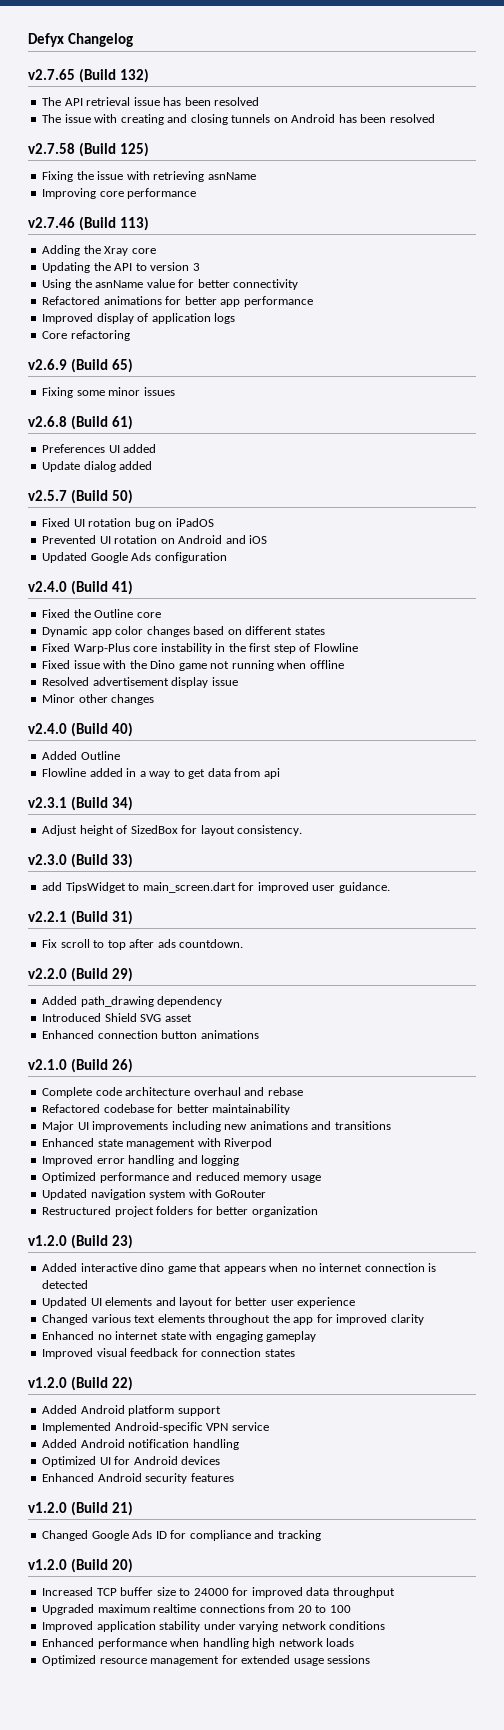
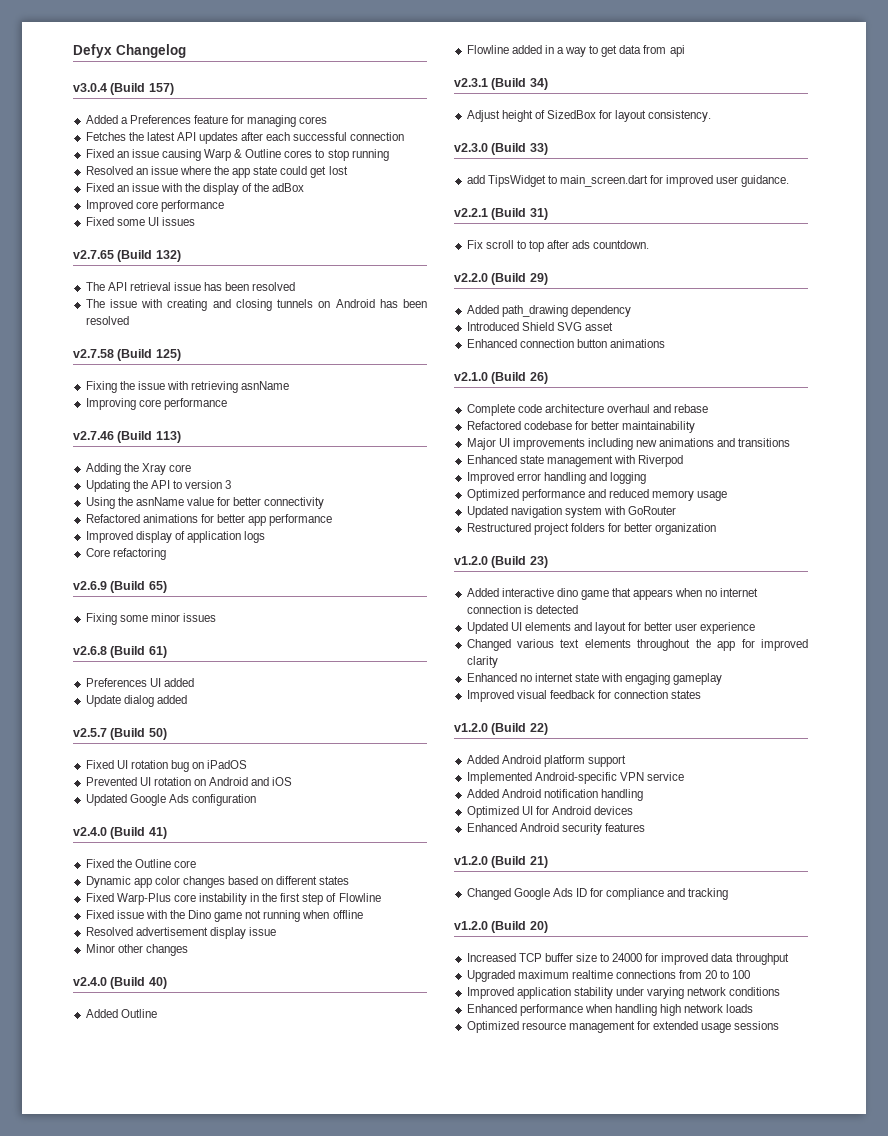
+ v3.0.4 (Build 157)
+ Added a Preferences feature for managing cores
+ Fetches the latest API updates after each successful connection
+ Fixed an issue causing Warp & Outline cores to stop running
+ Resolved an issue where the app state could get lost
+ Fixed an issue with the display of the adBox
+ Improved core performance
+ Fixed some UI issues

